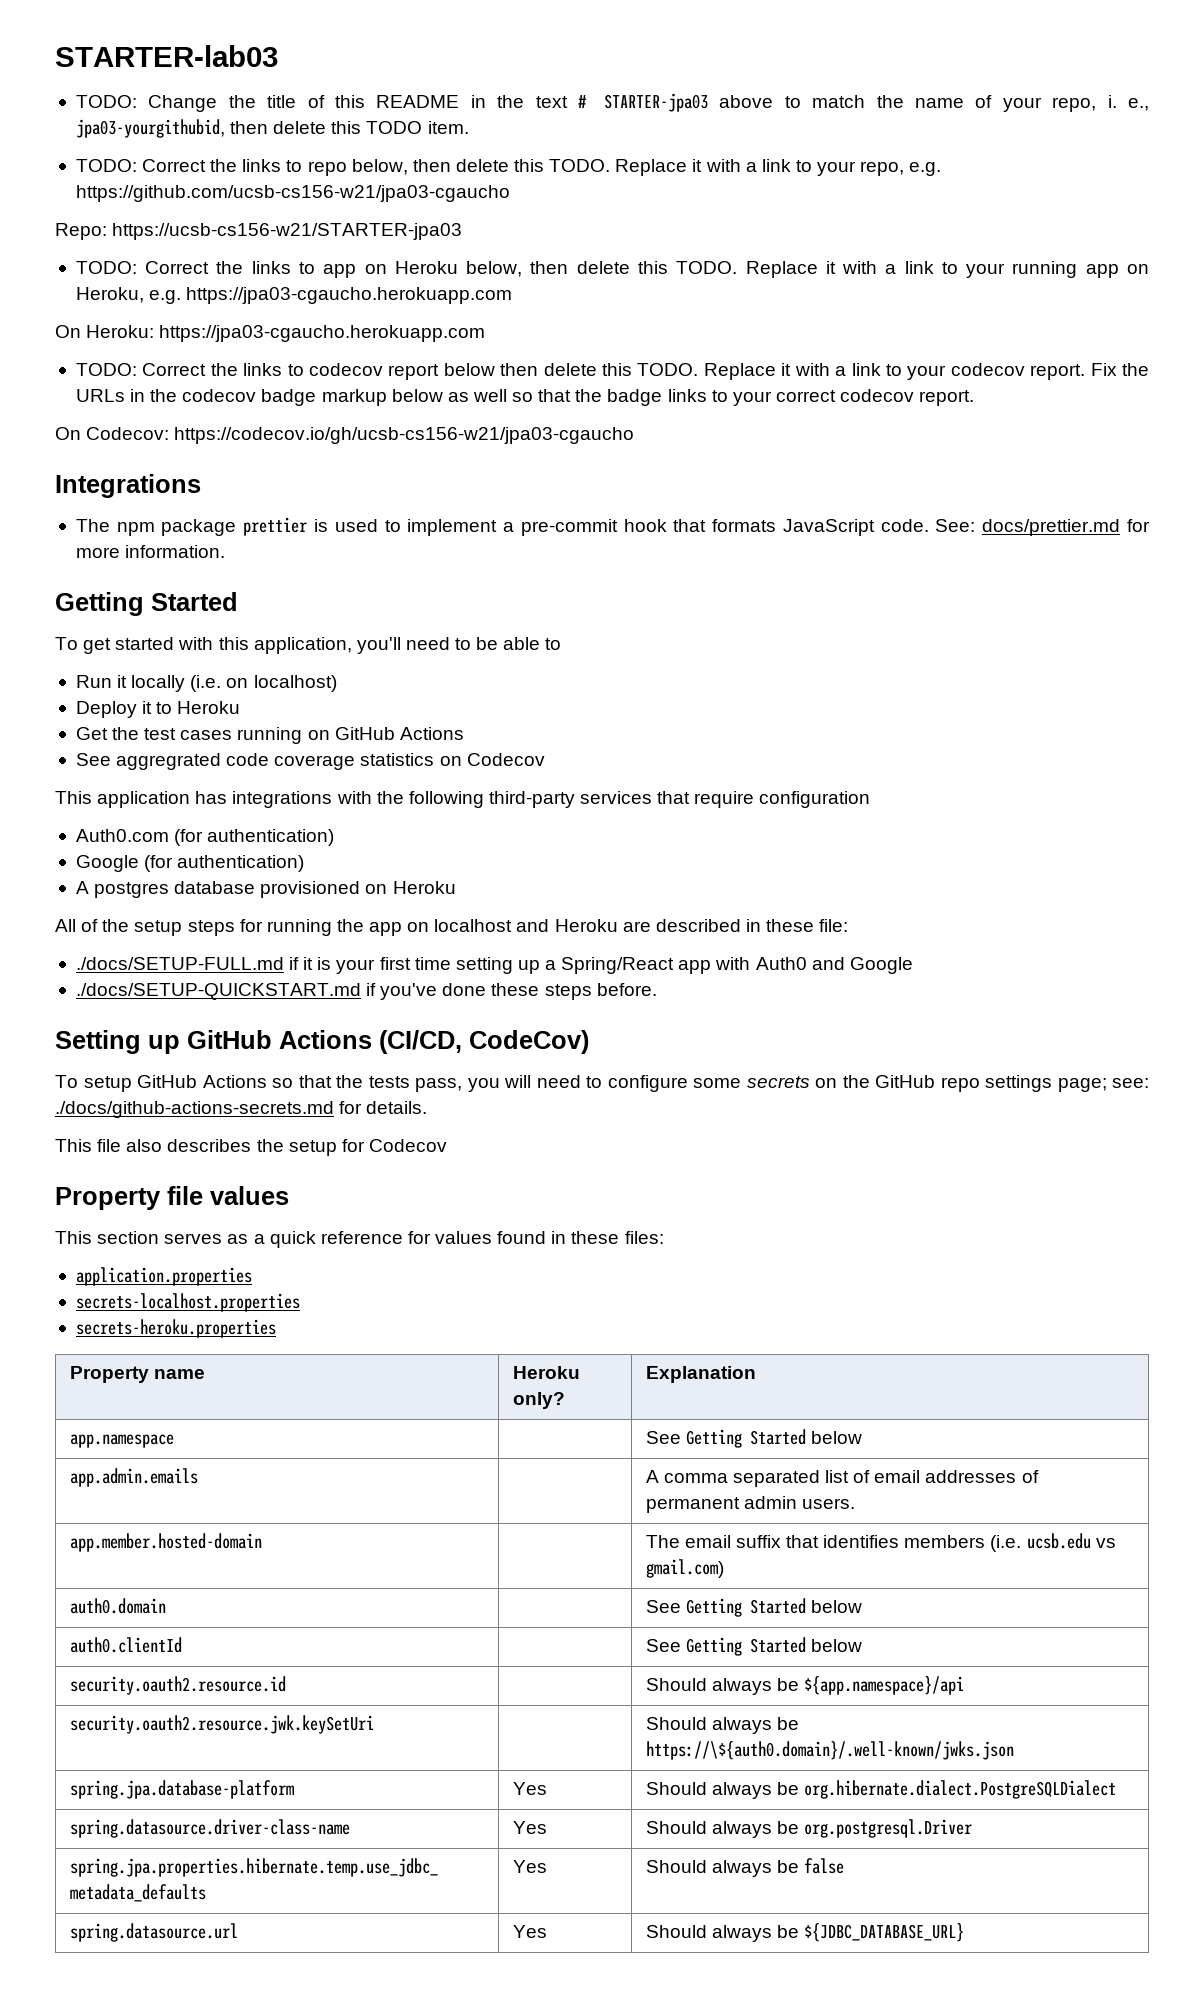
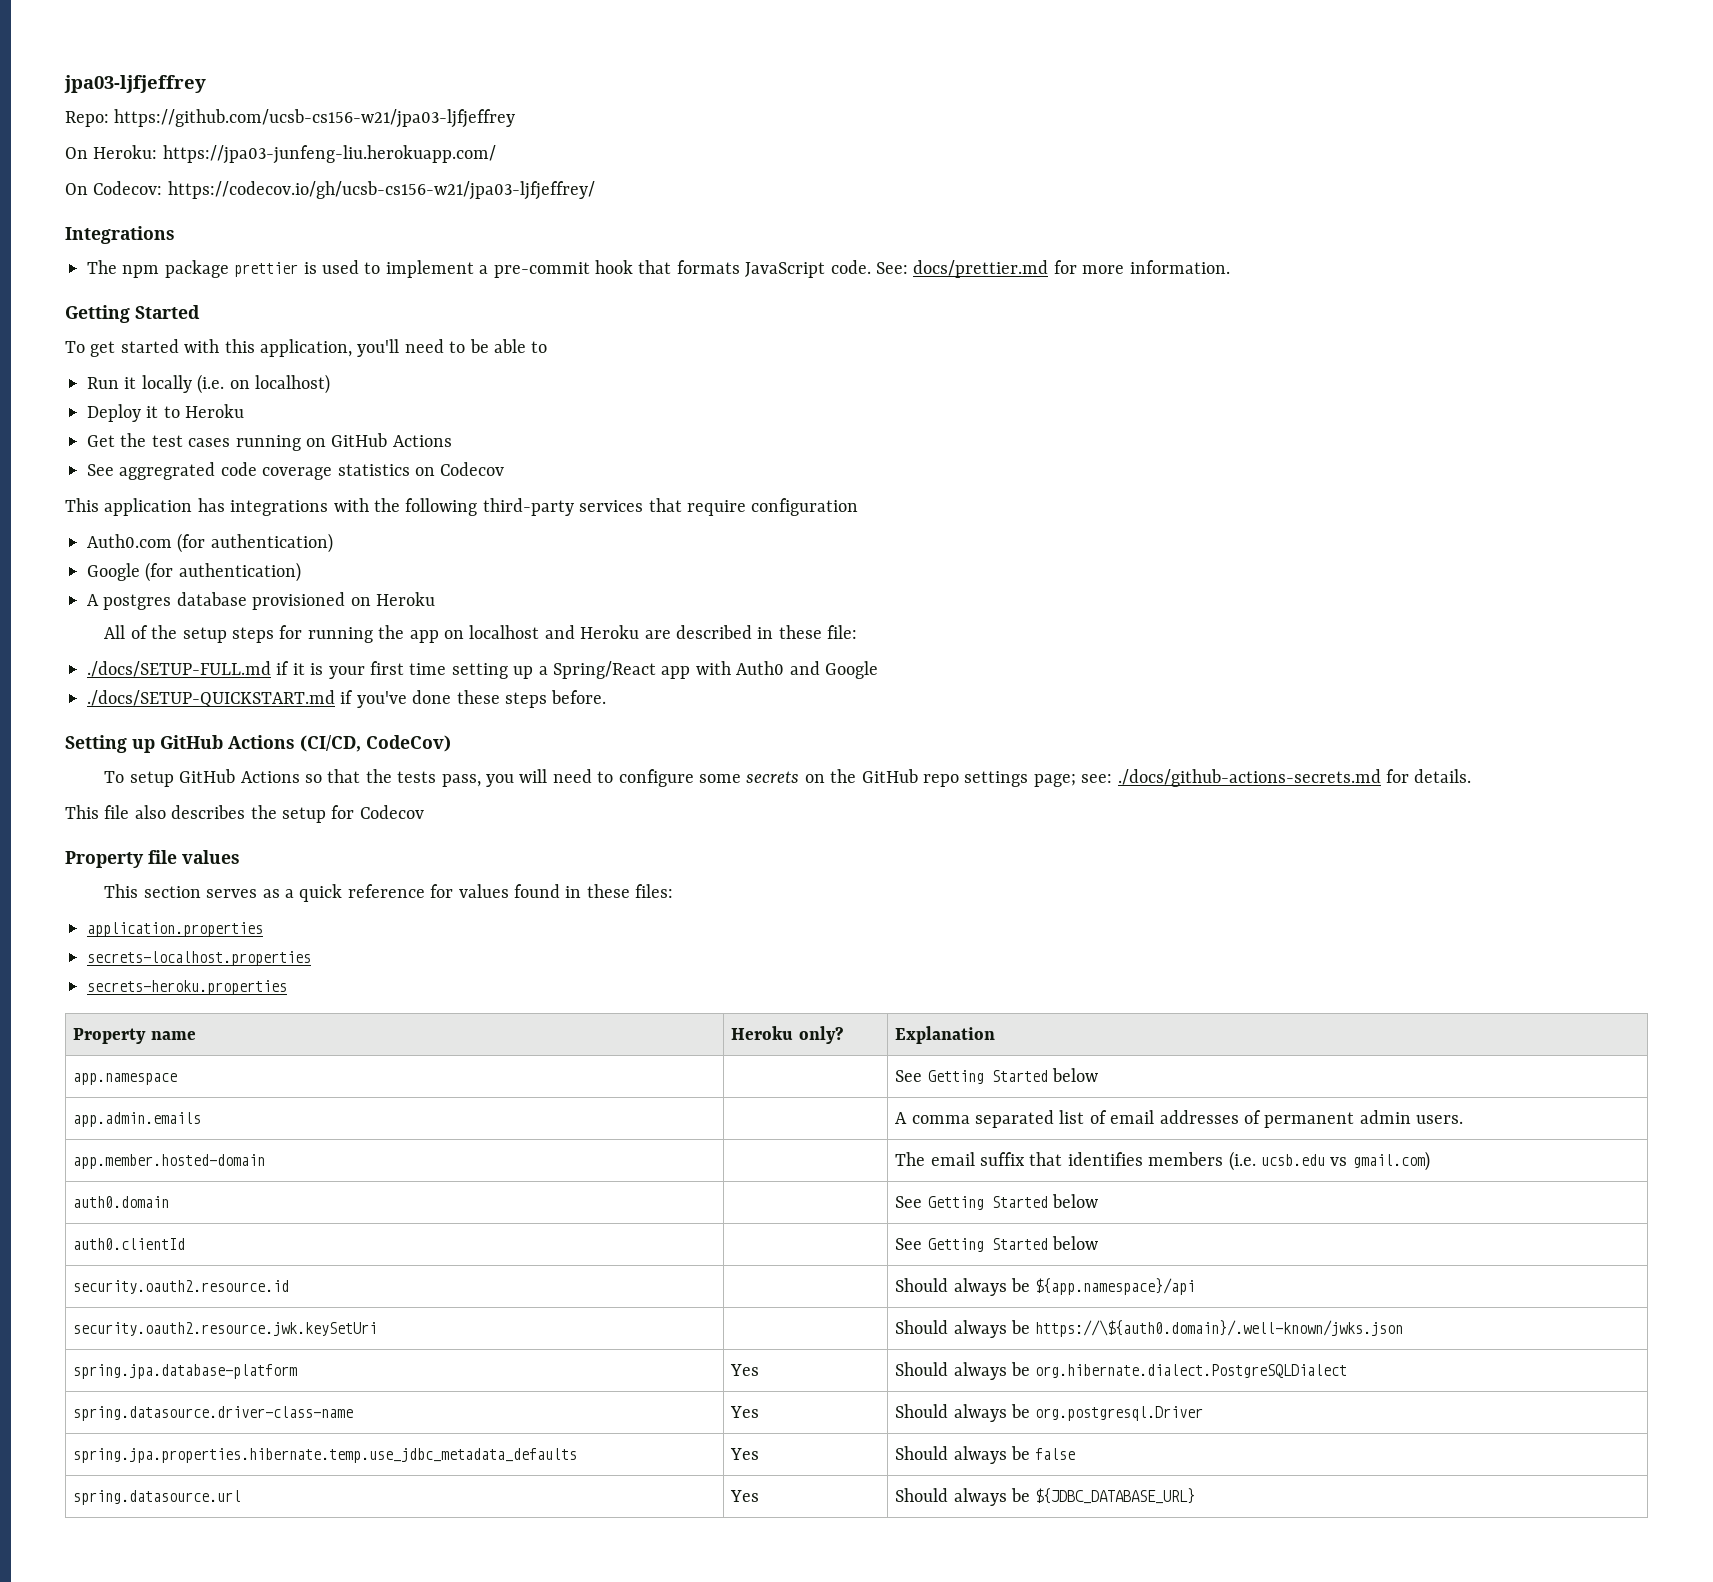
- STARTER-lab03
- TODO: Change the title of this README in the text # STARTER-jpa03 above to match the name of your repo, i. e., jpa03-yourgithubid, then delete this TODO item.
- TODO: Correct the links to repo below, then delete this TODO. Replace it with a link to your repo, e.g. https://github.com/ucsb-cs156-w21/jpa03-cgaucho
- Repo: https://ucsb-cs156-w21/STARTER-jpa03
- TODO: Correct the links to app on Heroku below, then delete this TODO. Replace it with a link to your running app on Heroku, e.g. https://jpa03-cgaucho.herokuapp.com
- On Heroku: https://jpa03-cgaucho.herokuapp.com
- TODO: Correct the links to codecov report below then delete this TODO. Replace it with a link to your codecov report. Fix the URLs in the codecov badge markup below as well so that the badge links to your correct codecov report.
+ jpa03-ljfjeffrey
+ Repo: https://github.com/ucsb-cs156-w21/jpa03-ljfjeffrey
+ On Heroku: https://jpa03-junfeng-liu.herokuapp.com/
- On Codecov: https://codecov.io/gh/ucsb-cs156-w21/jpa03-cgaucho
+ On Codecov: https://codecov.io/gh/ucsb-cs156-w21/jpa03-ljfjeffrey/

